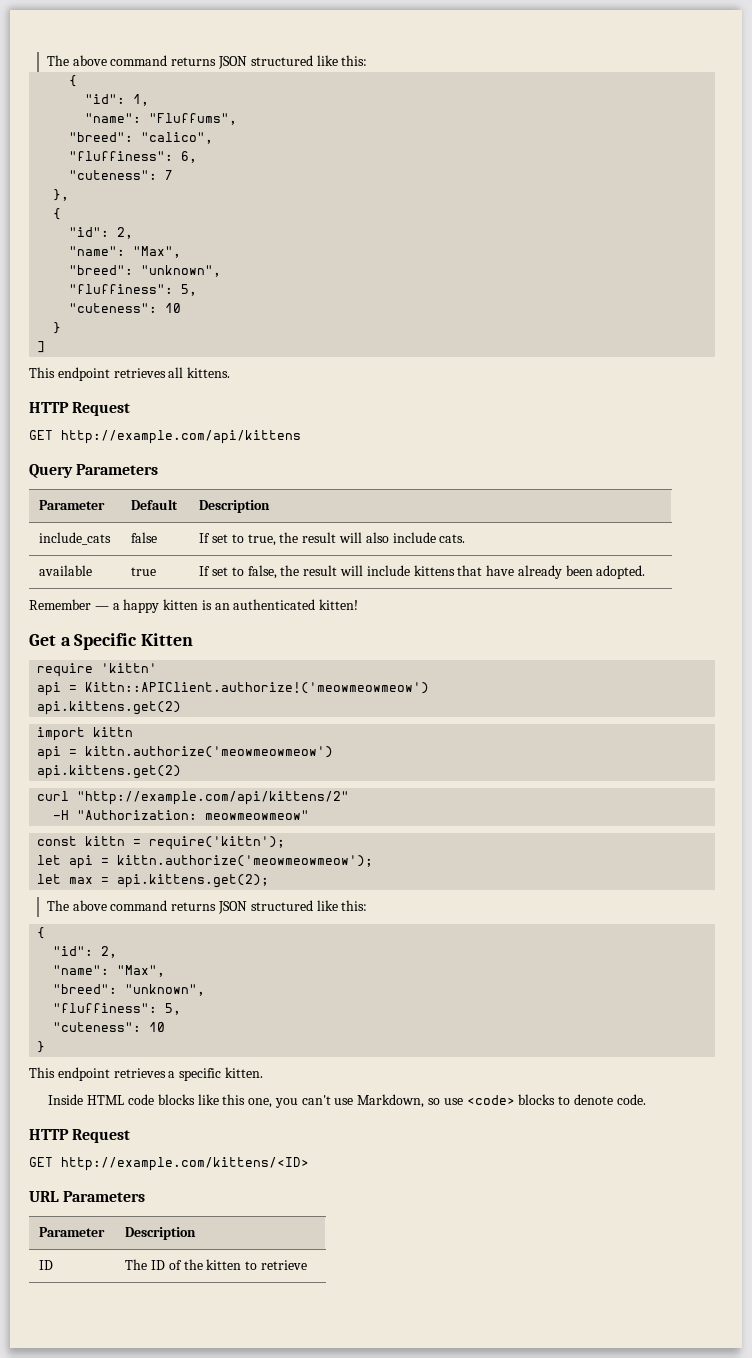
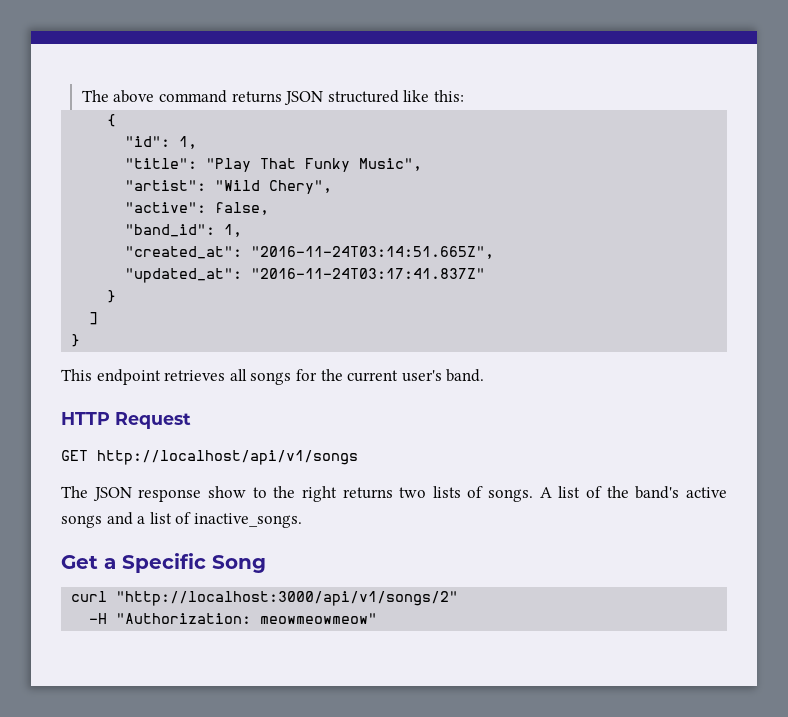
- "name": "Fluffums",
- "breed": "calico",
- "fluffiness": 6,
- "cuteness": 7
- },
- {
- "id": 2,
- "name": "Max",
- "breed": "unknown",
- "fluffiness": 5,
- "cuteness": 10
+ "title": "Play That Funky Music",
+ "artist": "Wild Chery",
+ "active": false,
+ "band_id": 1,
+ "created_at": "2016-11-24T03:14:51.665Z",
+ "updated_at": "2016-11-24T03:17:41.837Z"
  }
  ]
- This endpoint retrieves all kittens.
+ }
+ This endpoint retrieves all songs for the current user's band.
  HTTP Request
- GET http://example.com/api/kittens
- Query Parameters
- Parameter | Default | Description
- include_cats | false | If set to true, the result will also include cats.
- available | true | If set to false, the result will include kittens that have already been adopted.
- Remember — a happy kitten is an authenticated kitten!
- Get a Specific Kitten
- require 'kittn'
- api = Kittn::APIClient.authorize!('meowmeowmeow')
- api.kittens.get(2)
- import kittn
- api = kittn.authorize('meowmeowmeow')
- api.kittens.get(2)
- curl "http://example.com/api/kittens/2"
+ GET http://localhost/api/v1/songs
+ The JSON response show to the right returns two lists of songs. A list of the band's active songs and a list of inactive_songs.
+ Get a Specific Song
+ curl "http://localhost:3000/api/v1/songs/2"
  -H "Authorization: meowmeowmeow"
- const kittn = require('kittn');
- let api = kittn.authorize('meowmeowmeow');
- let max = api.kittens.get(2);
- The above command returns JSON structured like this:
- {
- "id": 2,
- "name": "Max",
- "breed": "unknown",
- "fluffiness": 5,
- "cuteness": 10
- }
- This endpoint retrieves a specific kitten.
- Inside HTML code blocks like this one, you can't use Markdown, so use <code> blocks to denote code.
- HTTP Request
- GET http://example.com/kittens/<ID>
- URL Parameters
- Parameter | Description
- ID | The ID of the kitten to retrieve

